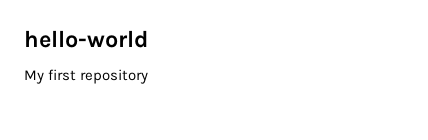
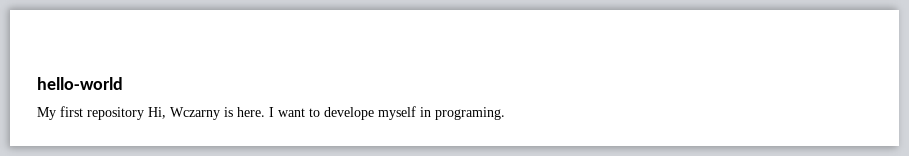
- My first repository
+ My first repository Hi, Wczarny is here. I want to develope myself in programing.

